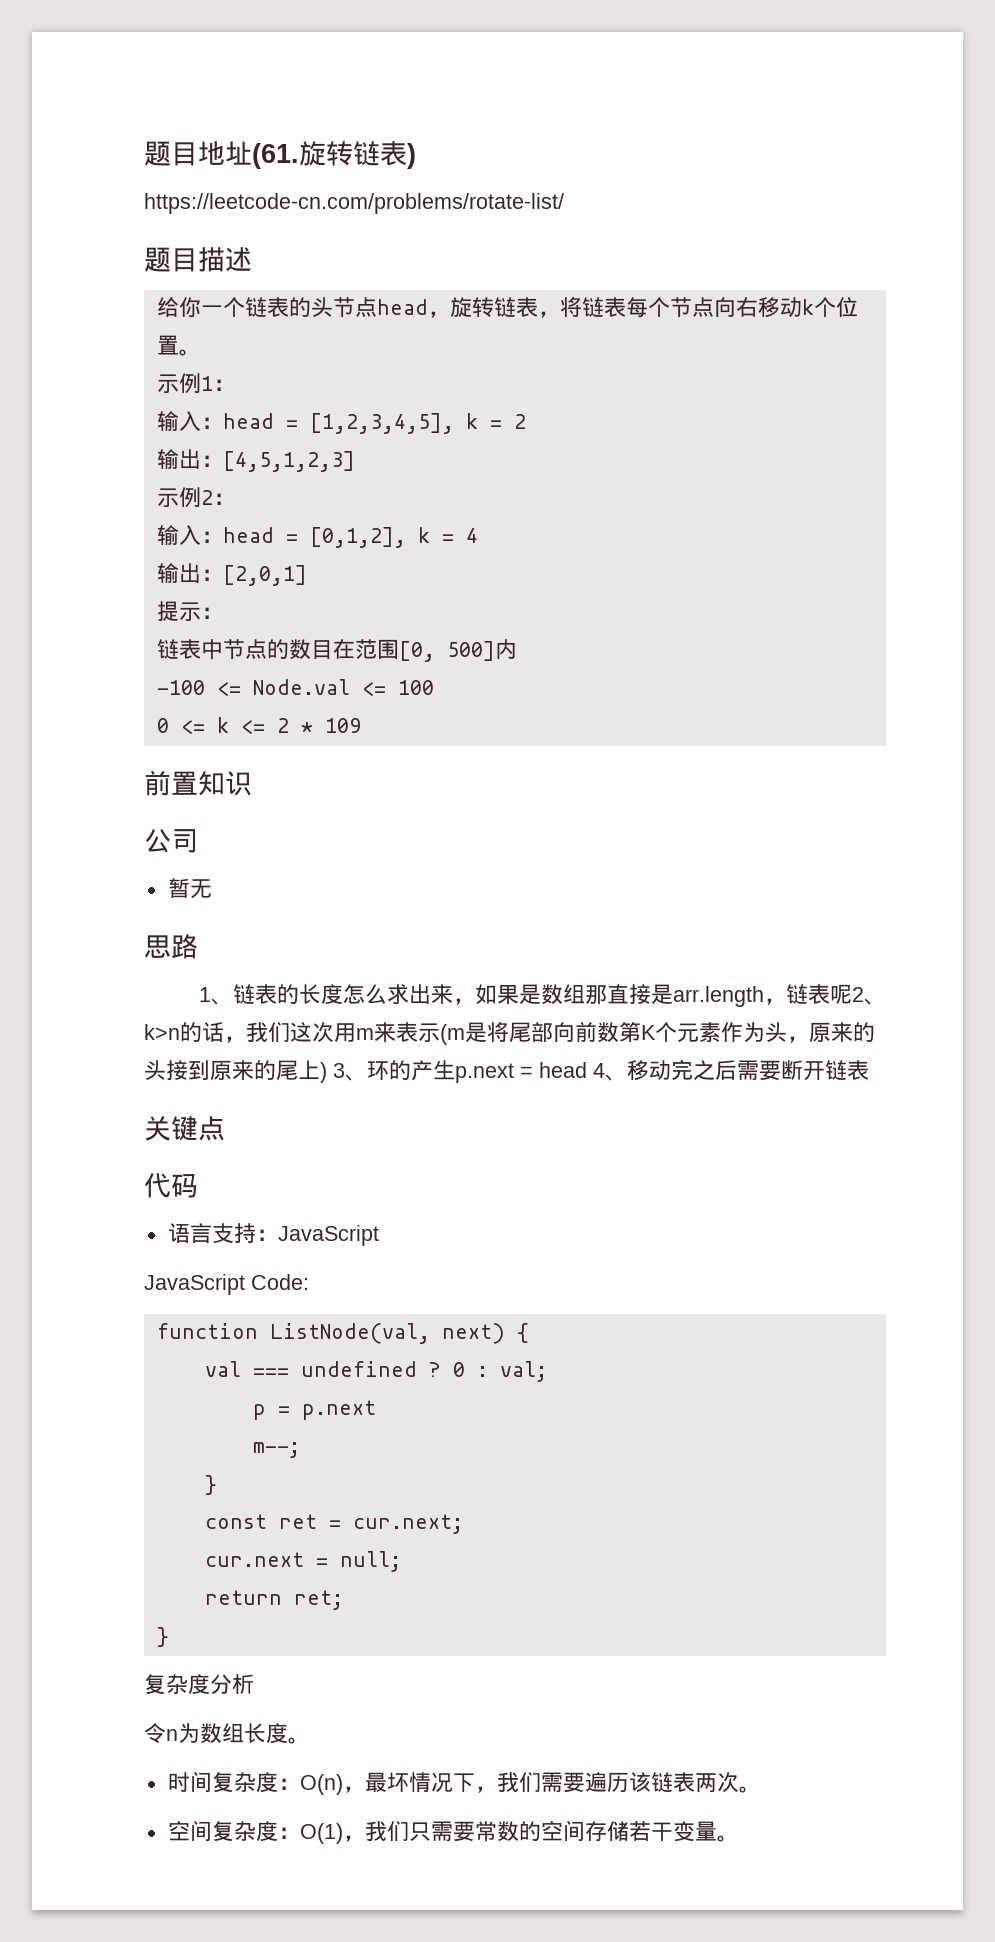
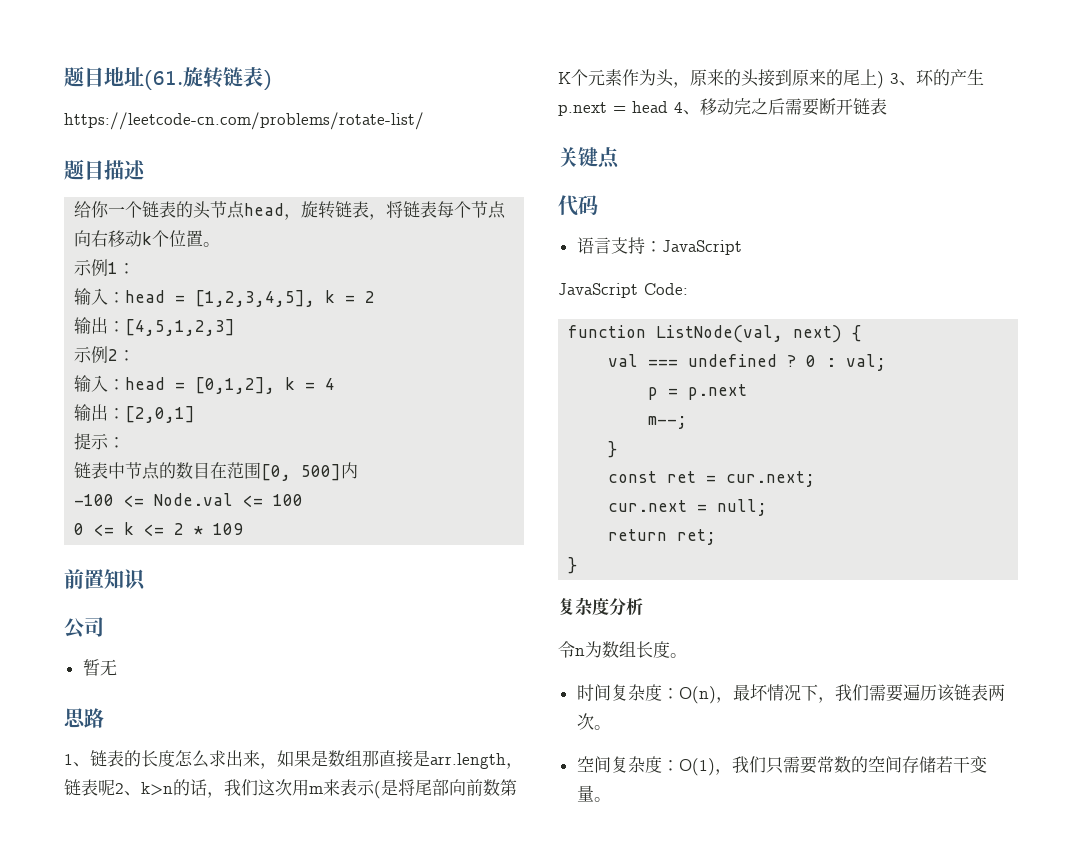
- 1、链表的长度怎么求出来，如果是数组那直接是arr.length，链表呢2、k>n的话，我们这次用m来表示(m是将尾部向前数第K个元素作为头，原来的头接到原来的尾上) 3、环的产生p.next = head 4、移动完之后需要断开链表
+ 1、链表的长度怎么求出来，如果是数组那直接是arr.length，链表呢2、k>n的话，我们这次用m来表示(是将尾部向前数第K个元素作为头，原来的头接到原来的尾上) 3、环的产生p.next = head 4、移动完之后需要断开链表

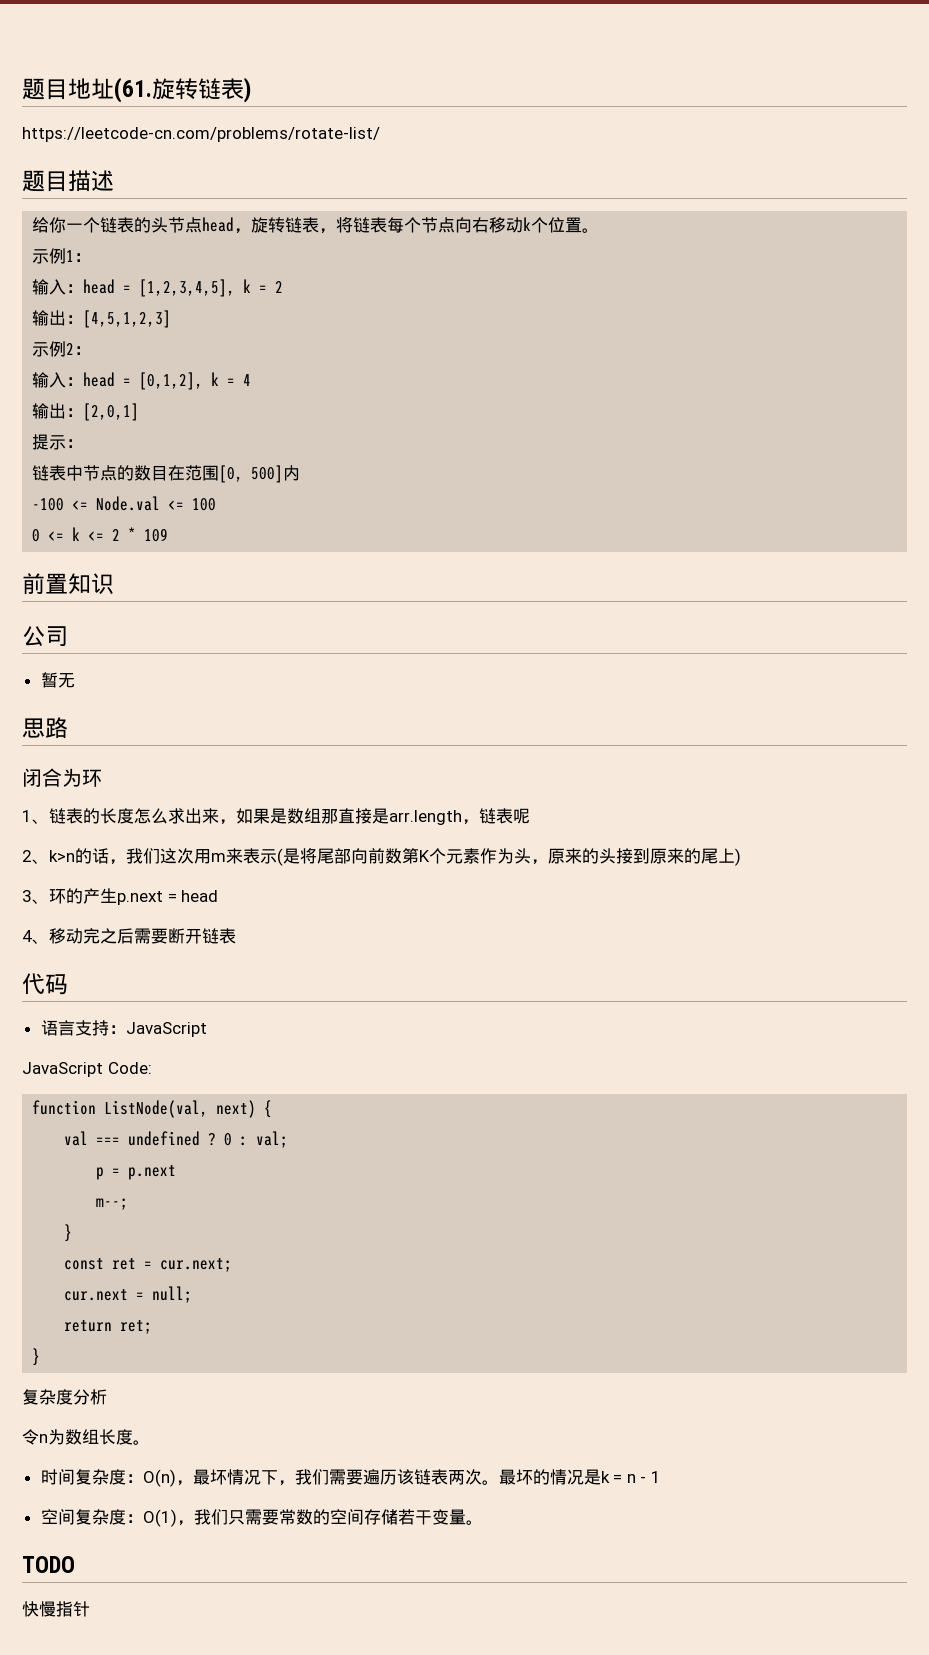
+ 闭合为环
- 1、链表的长度怎么求出来，如果是数组那直接是arr.length，链表呢2、k>n的话，我们这次用m来表示(是将尾部向前数第K个元素作为头，原来的头接到原来的尾上) 3、环的产生p.next = head 4、移动完之后需要断开链表
+ 1、链表的长度怎么求出来，如果是数组那直接是arr.length，链表呢
+ 2、k>n的话，我们这次用m来表示(是将尾部向前数第K个元素作为头，原来的头接到原来的尾上)
+ 3、环的产生p.next = head
+ 4、移动完之后需要断开链表
- 关键点
+ 最坏的情况是k = n - 1
+ TODO
+ 快慢指针

